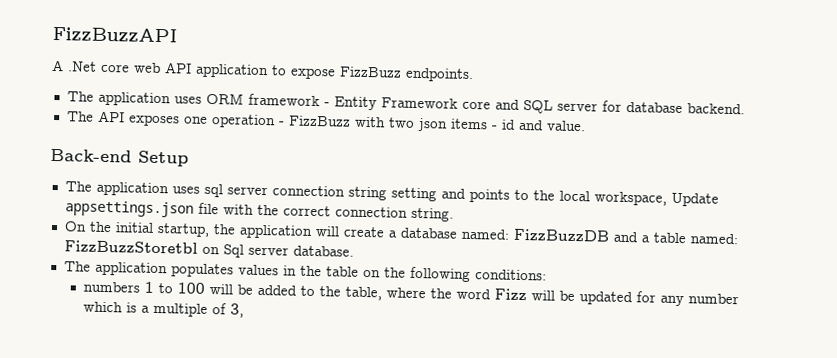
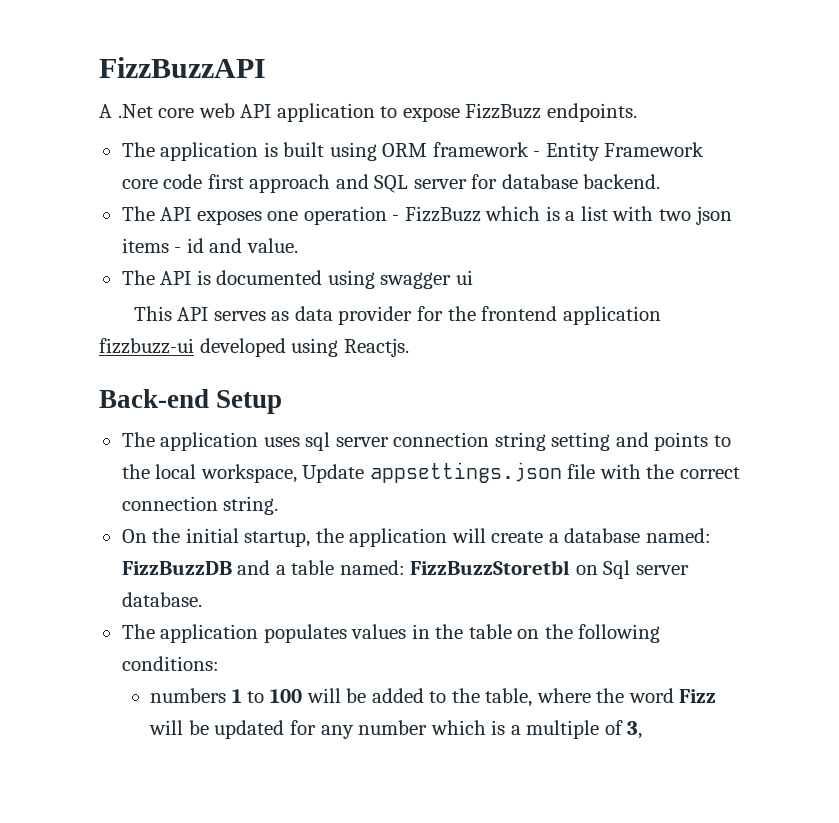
- The application uses ORM framework - Entity Framework core and SQL server for database backend.
+ The application is built using ORM framework - Entity Framework core code first approach and SQL server for database backend.
- The API exposes one operation - FizzBuzz with two json items - id and value.
+ The API exposes one operation - FizzBuzz which is a list with two json items - id and value.
+ The API is documented using swagger ui
+ This API serves as data provider for the frontend application fizzbuzz-ui developed using Reactjs.

